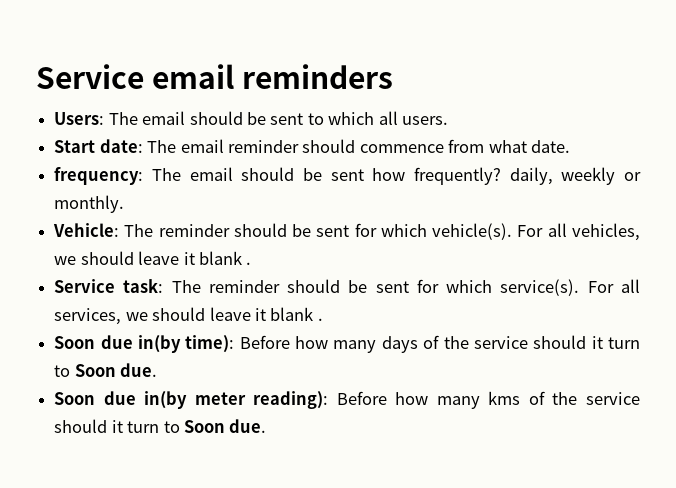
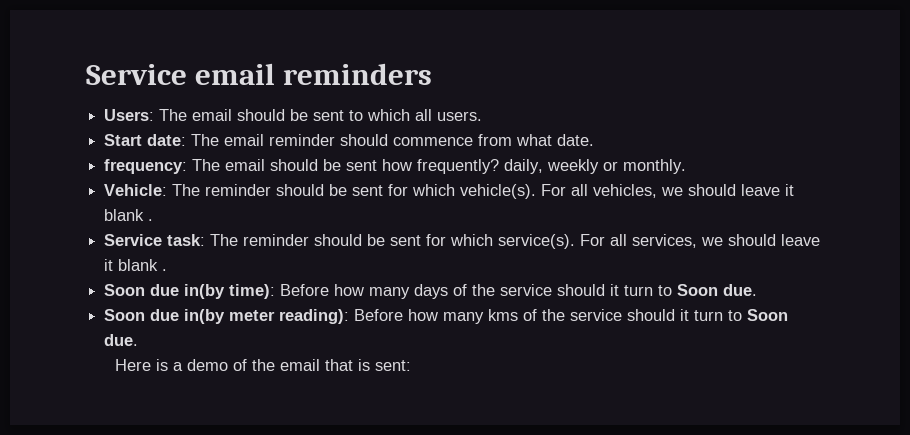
+ Here is a demo of the email that is sent:

